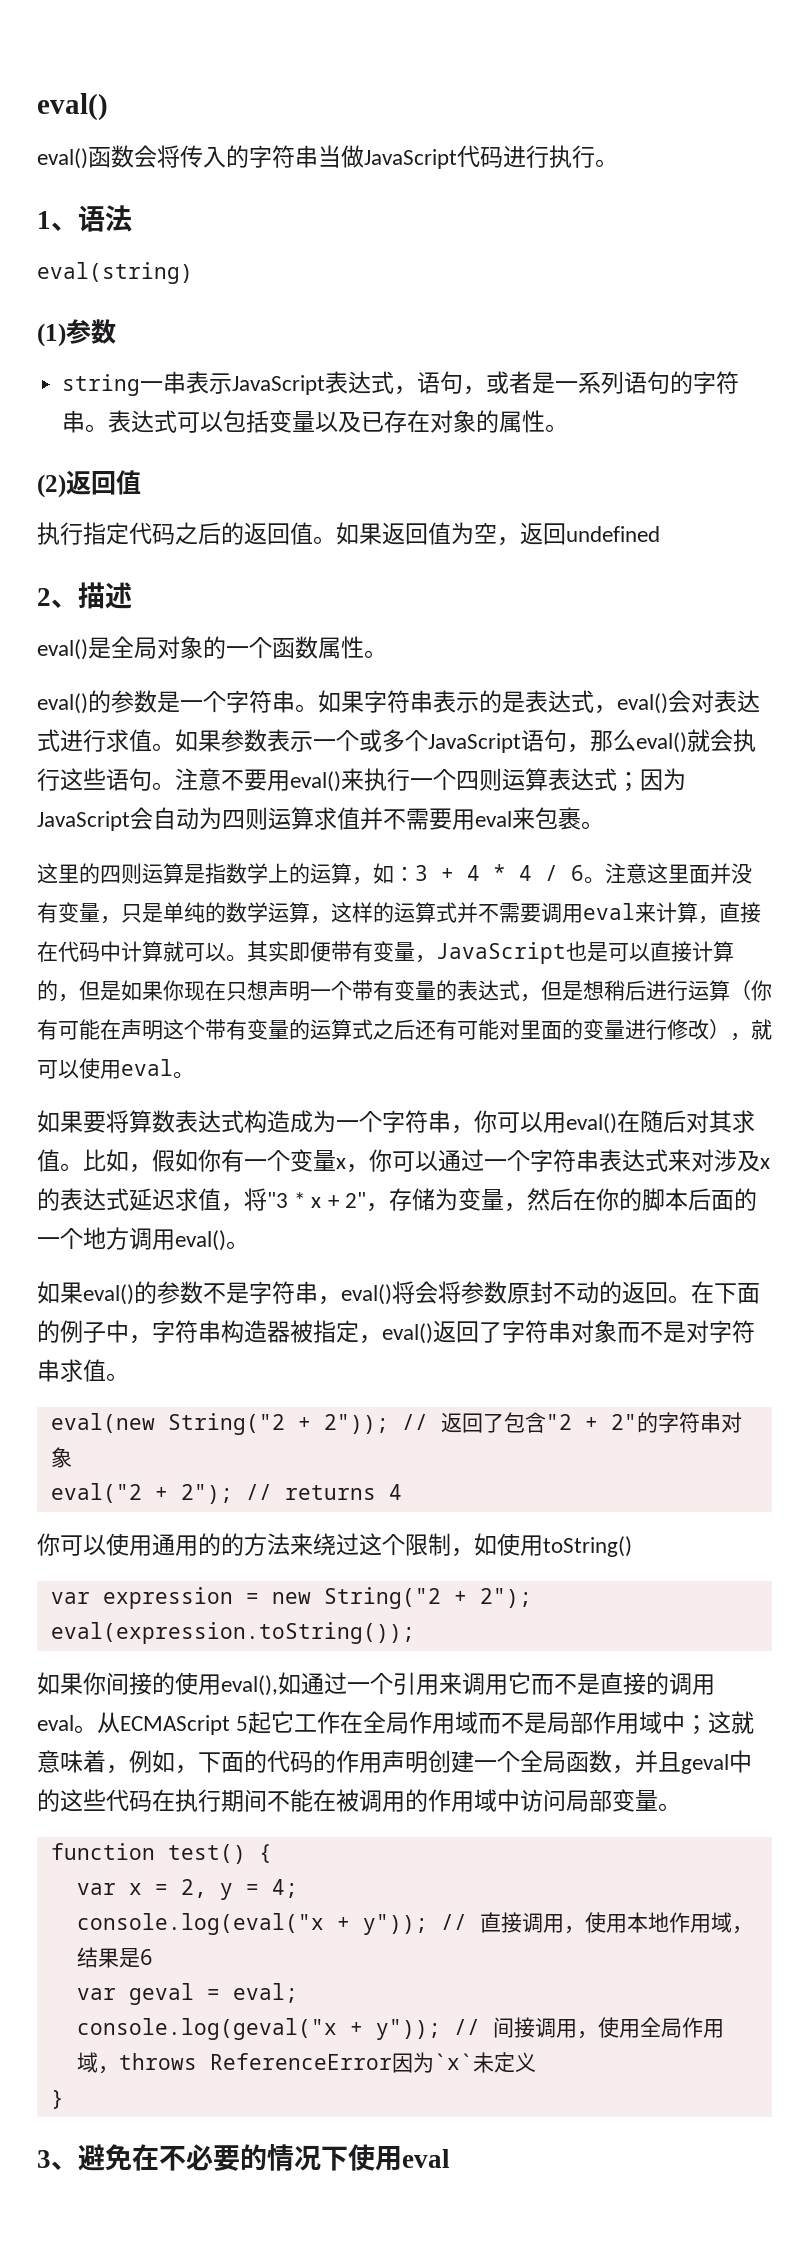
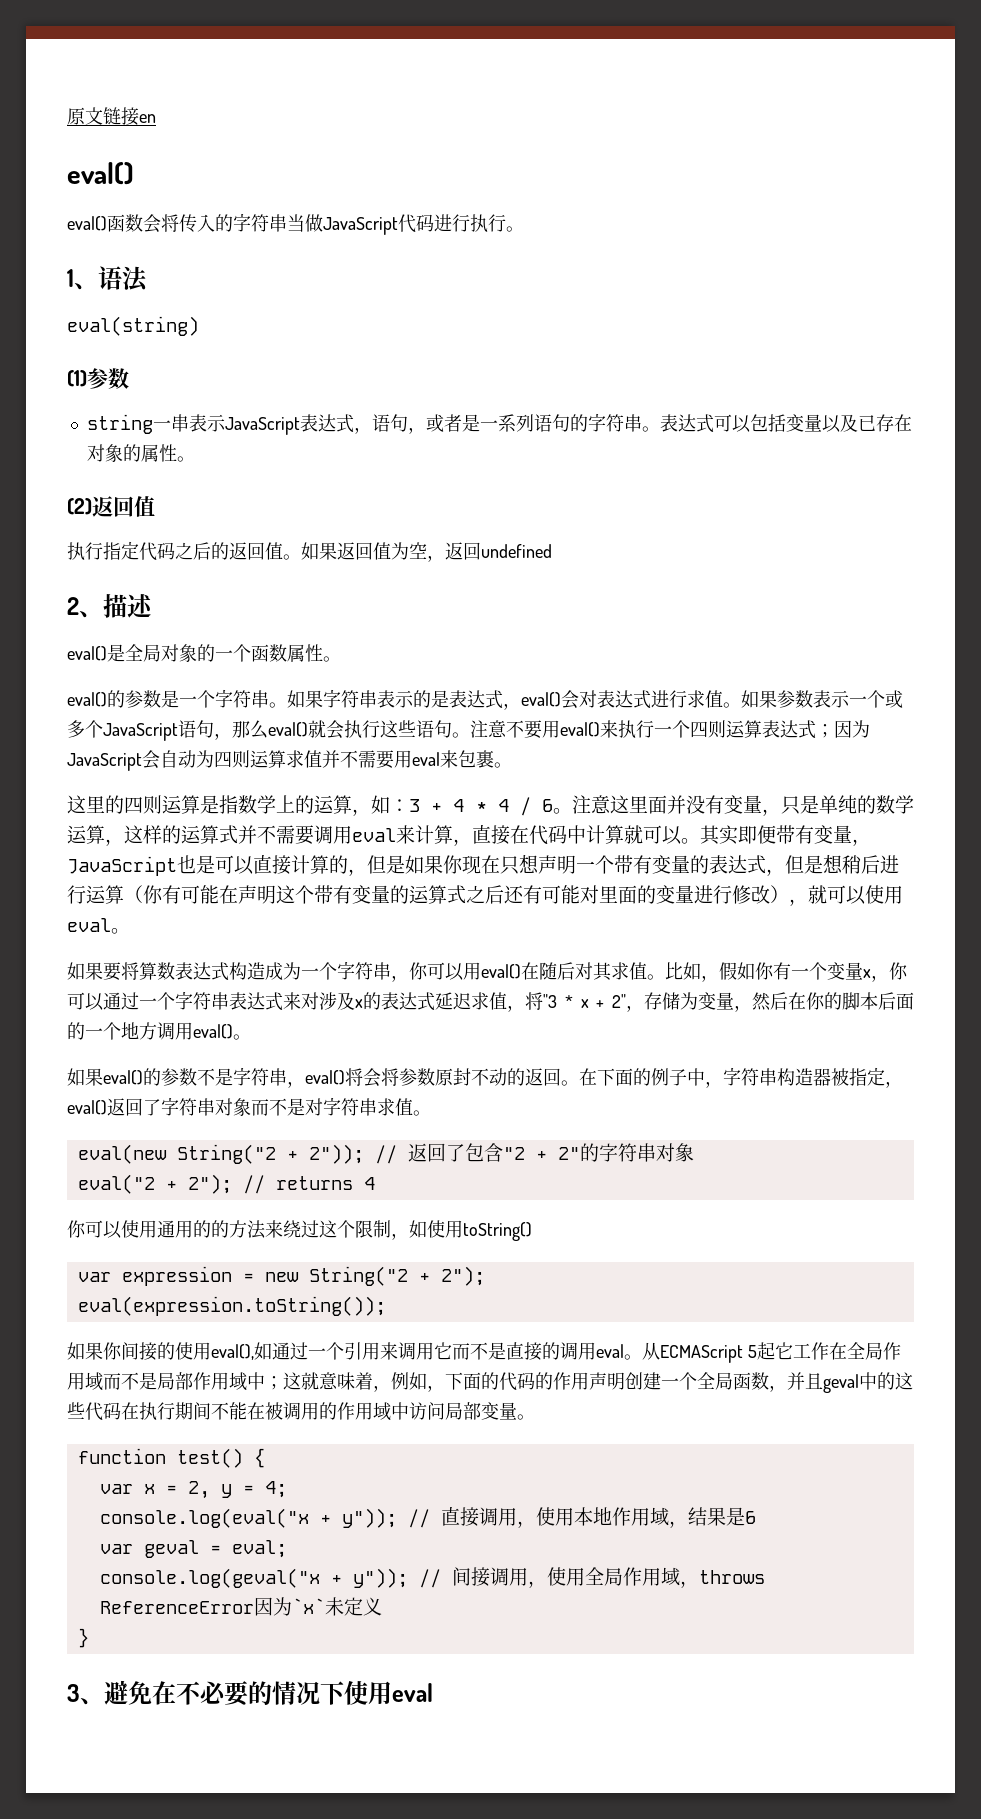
+ 原文链接en

